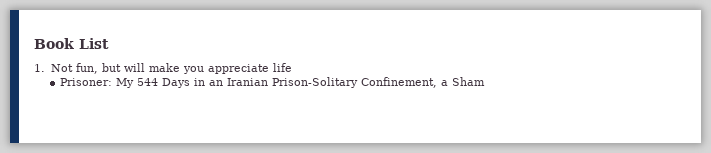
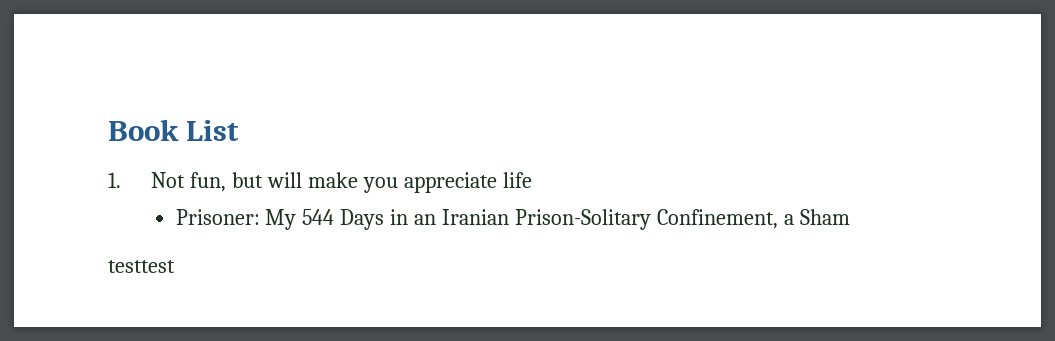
+ testtest

